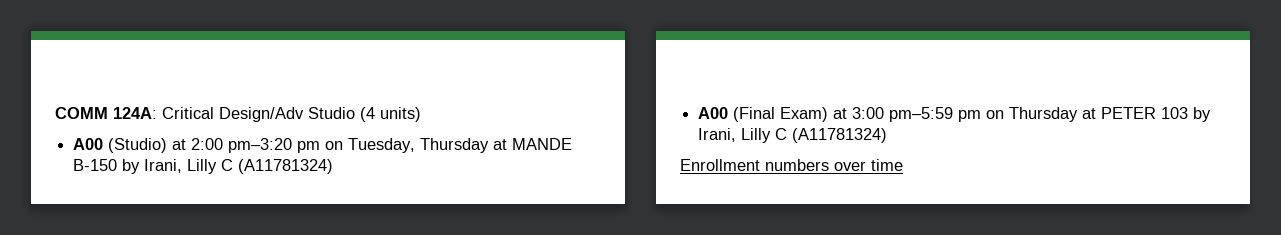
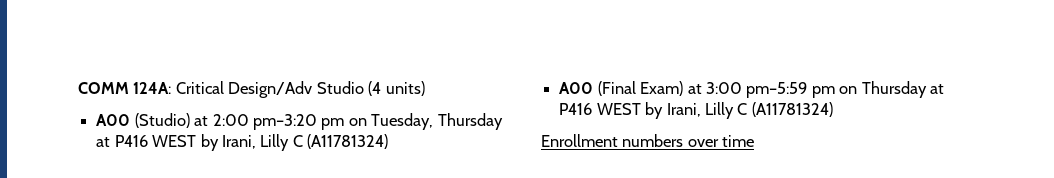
- A00 (Studio) at 2:00 pm–3:20 pm on Tuesday, Thursday at MANDE B-150 by Irani, Lilly C (A11781324)
+ A00 (Studio) at 2:00 pm–3:20 pm on Tuesday, Thursday at P416 WEST by Irani, Lilly C (A11781324)
- A00 (Final Exam) at 3:00 pm–5:59 pm on Thursday at PETER 103 by Irani, Lilly C (A11781324)
+ A00 (Final Exam) at 3:00 pm–5:59 pm on Thursday at P416 WEST by Irani, Lilly C (A11781324)

